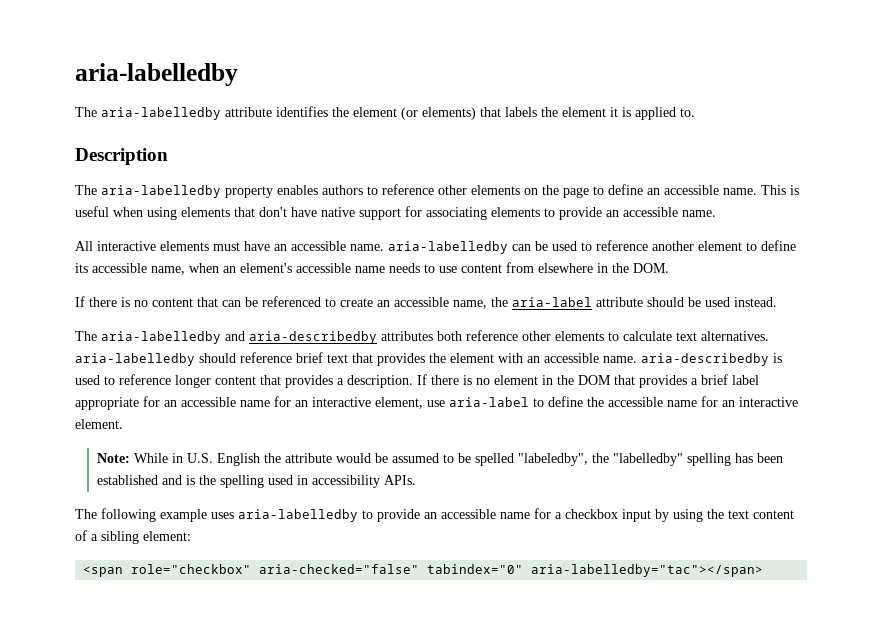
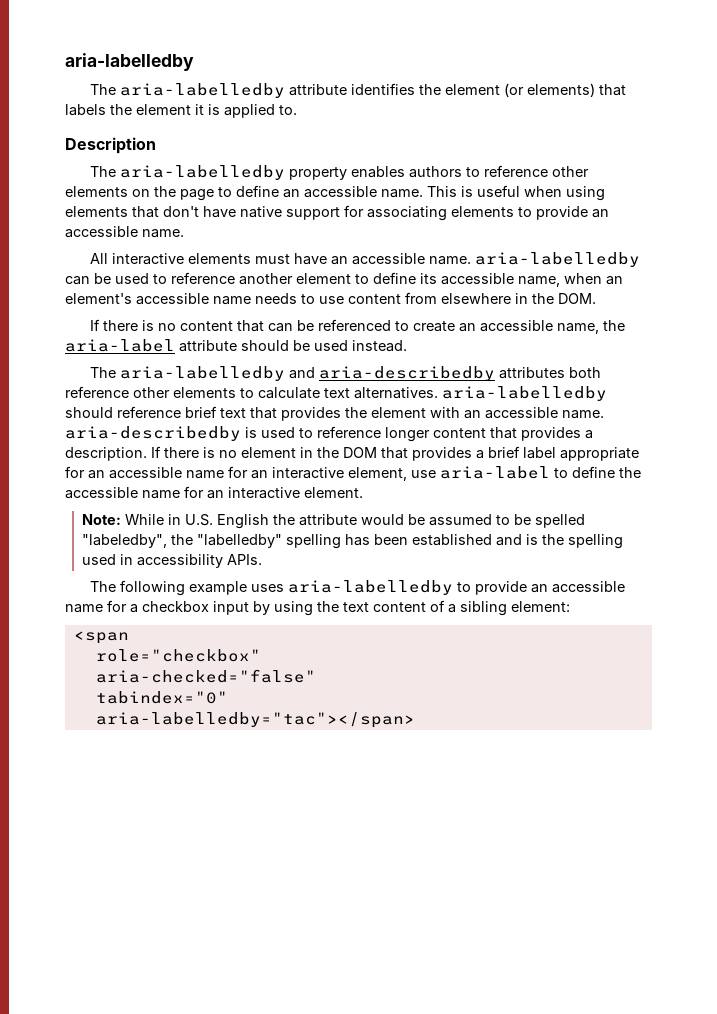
- <span role="checkbox" aria-checked="false" tabindex="0" aria-labelledby="tac"></span>
+ <span
+ role="checkbox"
+ aria-checked="false"
+ tabindex="0"
+ aria-labelledby="tac"></span>

